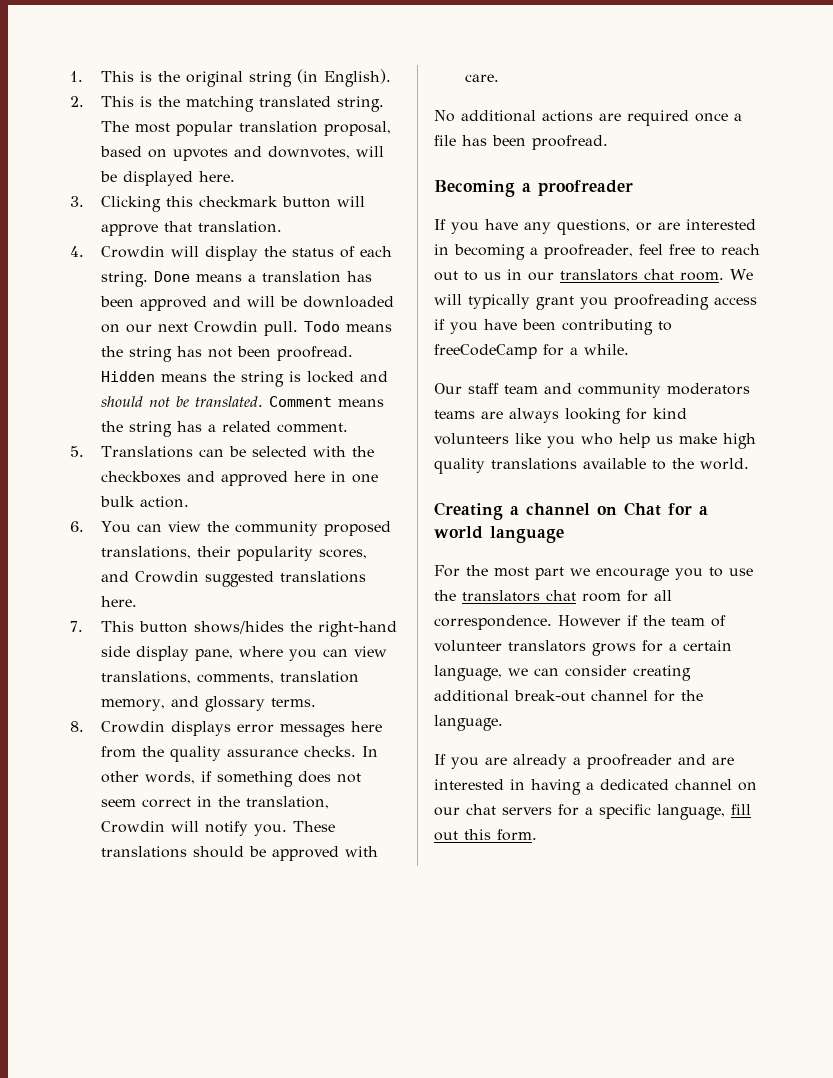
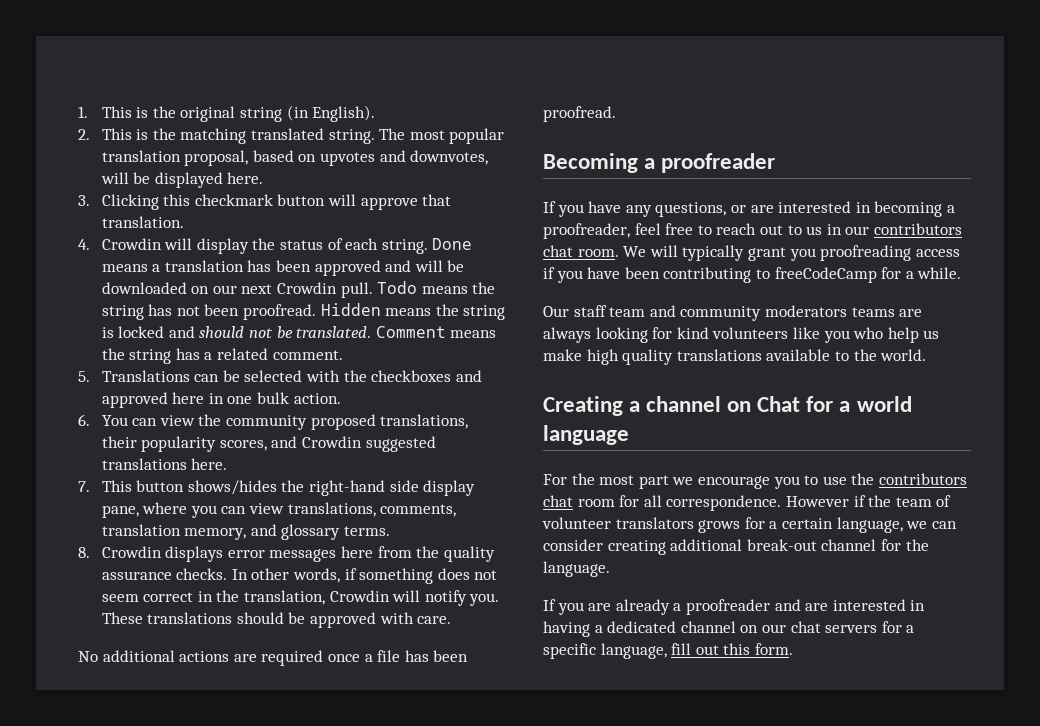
- If you have any questions, or are interested in becoming a proofreader, feel free to reach out to us in our translators chat room.
+ If you have any questions, or are interested in becoming a proofreader, feel free to reach out to us in our contributors chat room.
- For the most part we encourage you to use the translators chat room for all correspondence.
+ For the most part we encourage you to use the contributors chat room for all correspondence.

